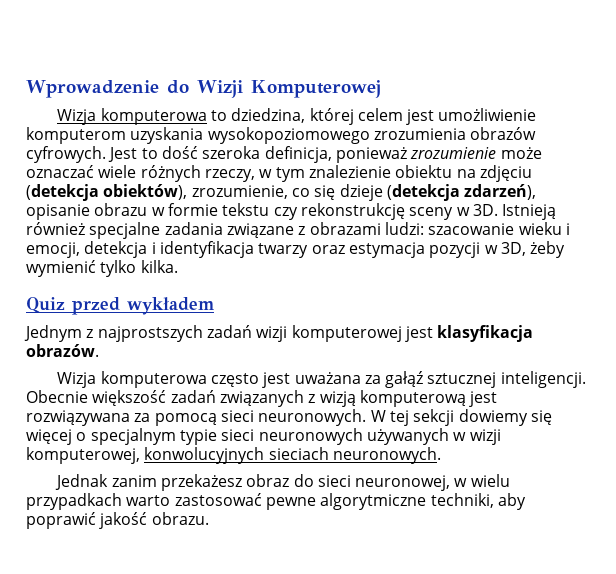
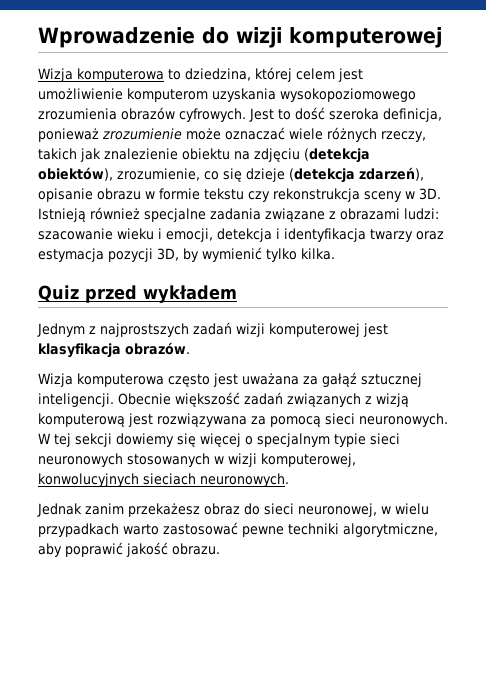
- Wprowadzenie do Wizji Komputerowej
+ Wprowadzenie do wizji komputerowej
- Jest to dość szeroka definicja, ponieważ zrozumienie może oznaczać wiele różnych rzeczy, w tym znalezienie obiektu na zdjęciu (detekcja obiektów), zrozumienie, co się dzieje (detekcja zdarzeń), opisanie obrazu w formie tekstu czy rekonstrukcję sceny w 3D.
+ Jest to dość szeroka definicja, ponieważ zrozumienie może oznaczać wiele różnych rzeczy, takich jak znalezienie obiektu na zdjęciu (detekcja obiektów), zrozumienie, co się dzieje (detekcja zdarzeń), opisanie obrazu w formie tekstu czy rekonstrukcja sceny w 3D.
- Istnieją również specjalne zadania związane z obrazami ludzi: szacowanie wieku i emocji, detekcja i identyfikacja twarzy oraz estymacja pozycji w 3D, żeby wymienić tylko kilka.
+ Istnieją również specjalne zadania związane z obrazami ludzi: szacowanie wieku i emocji, detekcja i identyfikacja twarzy oraz estymacja pozycji 3D, by wymienić tylko kilka.
- W tej sekcji dowiemy się więcej o specjalnym typie sieci neuronowych używanych w wizji komputerowej, konwolucyjnych sieciach neuronowych.
+ W tej sekcji dowiemy się więcej o specjalnym typie sieci neuronowych stosowanych w wizji komputerowej, konwolucyjnych sieciach neuronowych.
- Jednak zanim przekażesz obraz do sieci neuronowej, w wielu przypadkach warto zastosować pewne algorytmiczne techniki, aby poprawić jakość obrazu.
+ Jednak zanim przekażesz obraz do sieci neuronowej, w wielu przypadkach warto zastosować pewne techniki algorytmiczne, aby poprawić jakość obrazu.

